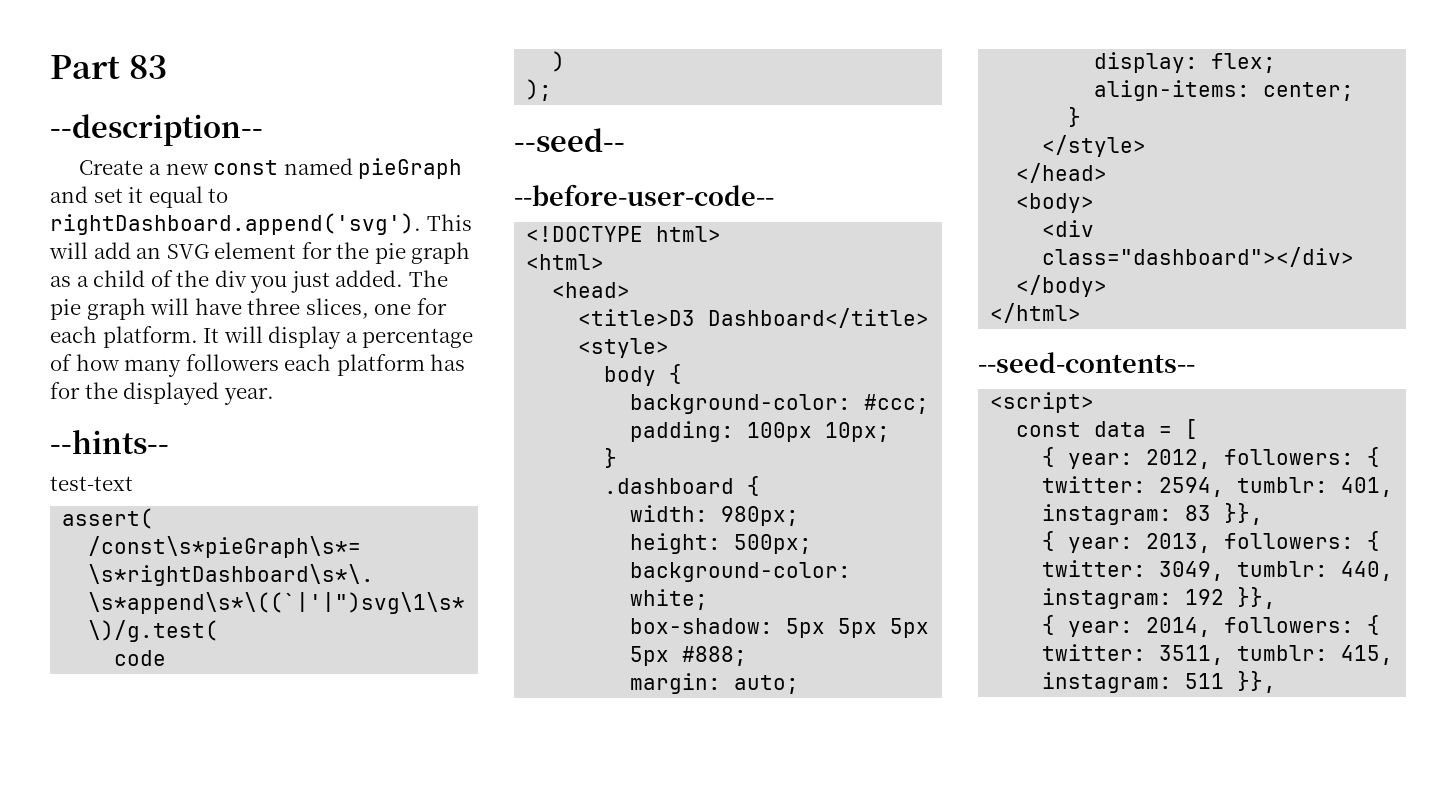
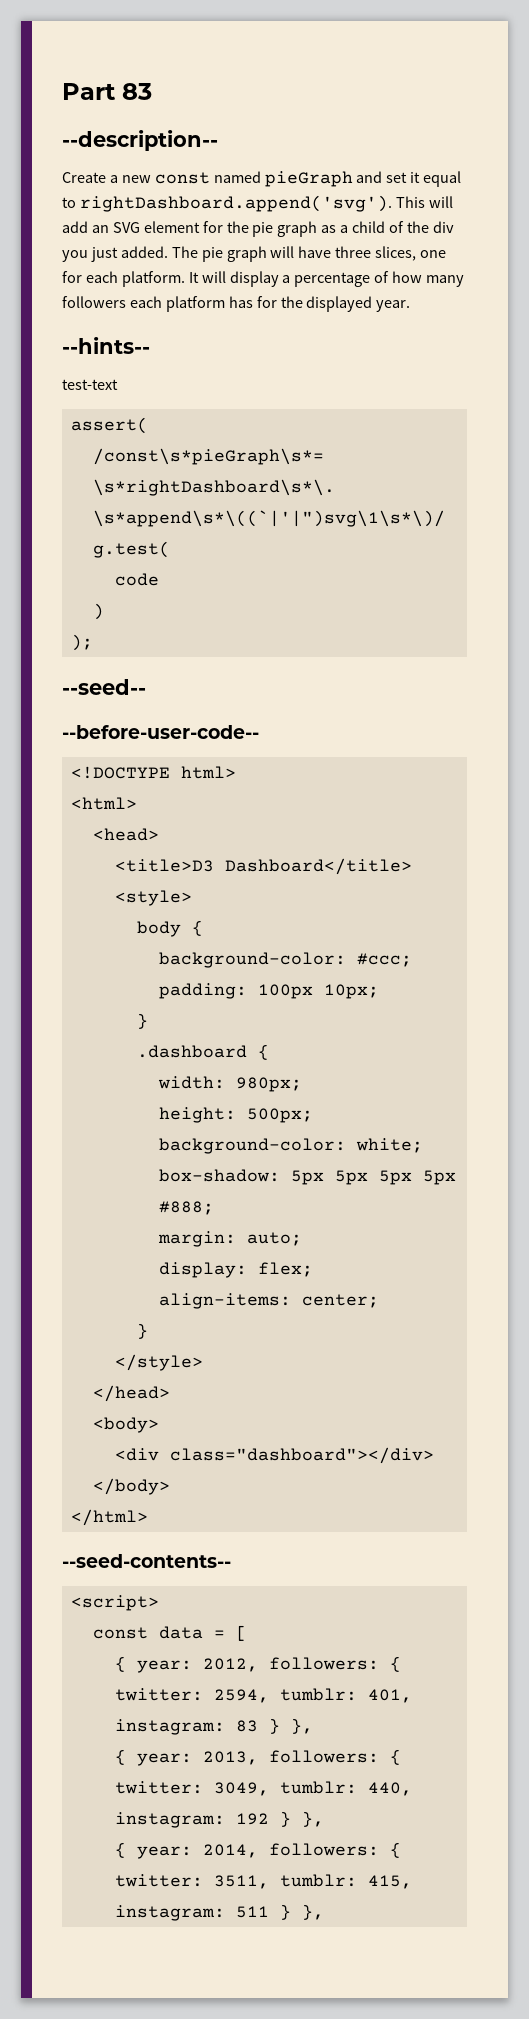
- { year: 2012, followers: { twitter: 2594, tumblr: 401, instagram: 83 }},
+ { year: 2012, followers: { twitter: 2594, tumblr: 401, instagram: 83 } },
- { year: 2013, followers: { twitter: 3049, tumblr: 440, instagram: 192 }},
+ { year: 2013, followers: { twitter: 3049, tumblr: 440, instagram: 192 } },
- { year: 2014, followers: { twitter: 3511, tumblr: 415, instagram: 511 }},
+ { year: 2014, followers: { twitter: 3511, tumblr: 415, instagram: 511 } },

